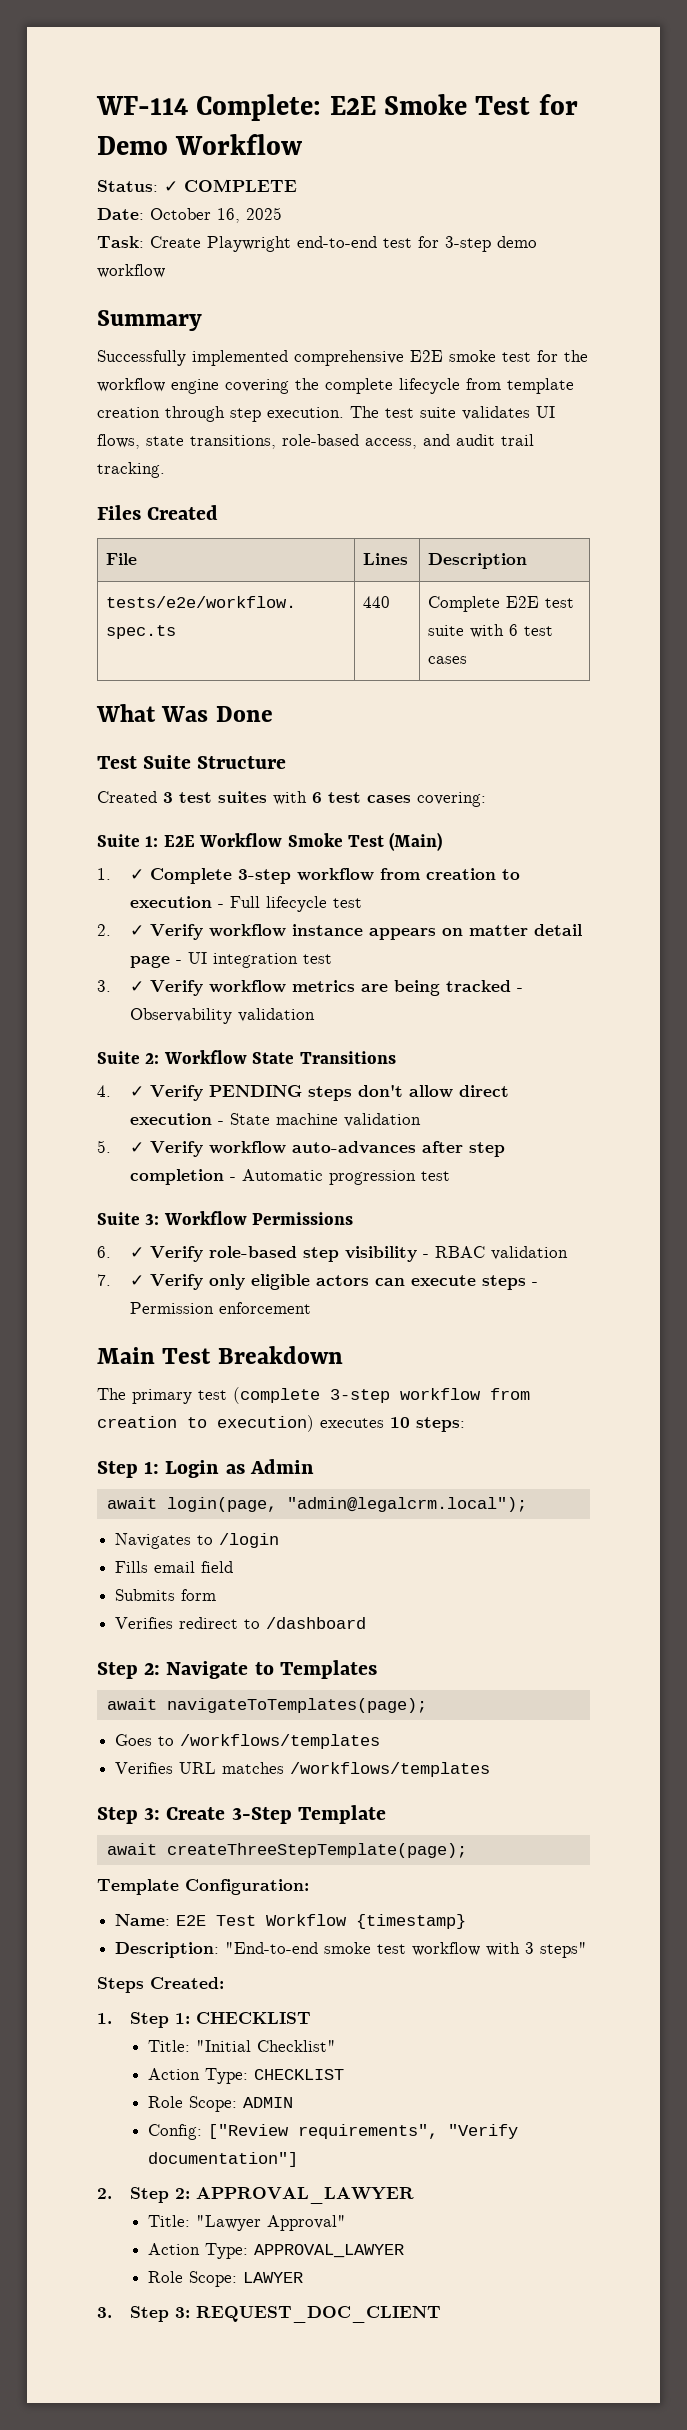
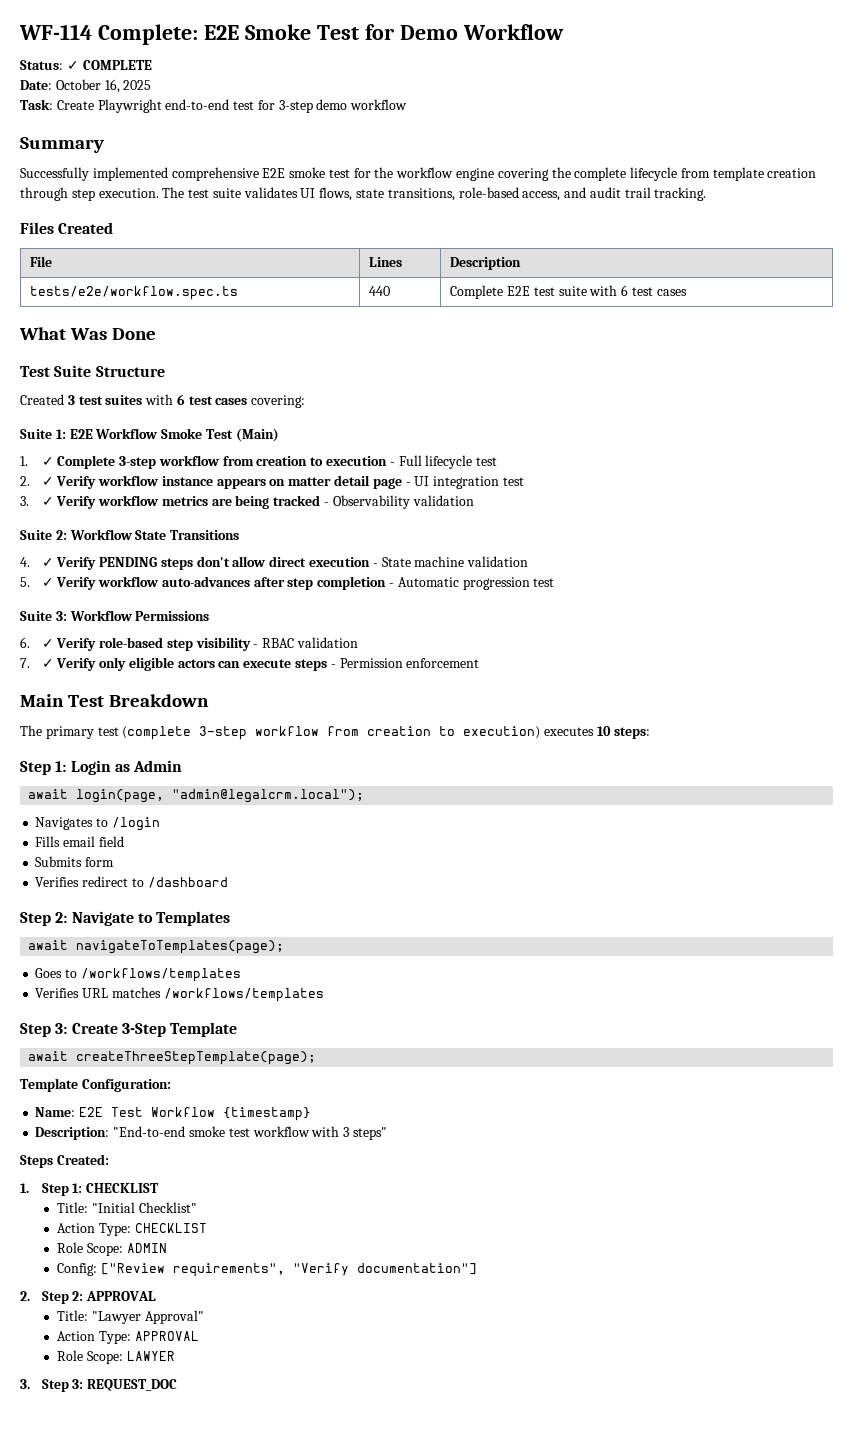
- 2. Step 2: APPROVAL_LAWYER
+ 2. Step 2: APPROVAL
- Action Type: APPROVAL_LAWYER
+ Action Type: APPROVAL
- 3. Step 3: REQUEST_DOC_CLIENT
+ 3. Step 3: REQUEST_DOC

